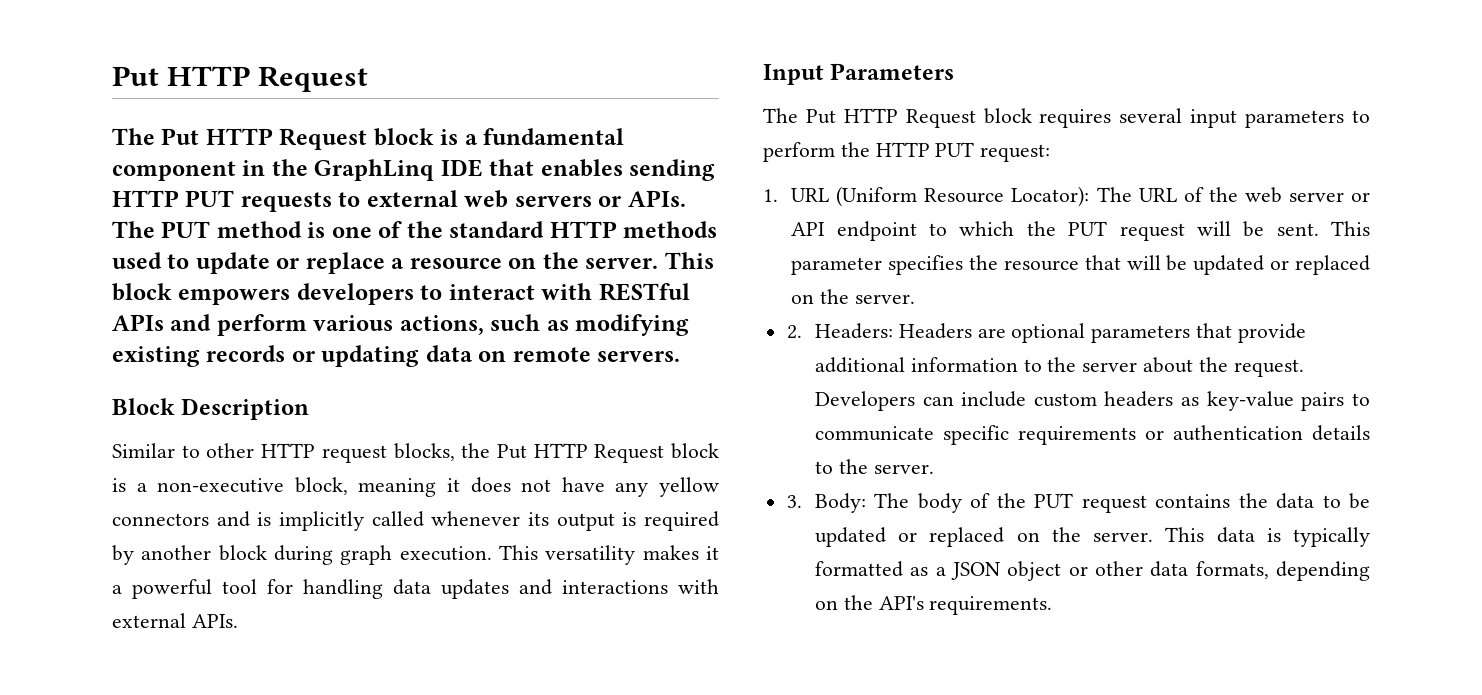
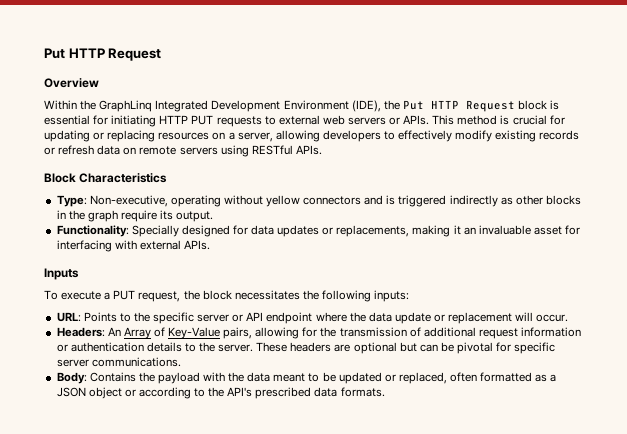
- The Put HTTP Request block is a fundamental component in the GraphLinq IDE that enables sending HTTP PUT requests to external web servers or APIs.
+ Overview
+ Within the GraphLinq Integrated Development Environment (IDE), the Put HTTP Request block is essential for initiating HTTP PUT requests to external web servers or APIs.
- The PUT method is one of the standard HTTP methods used to update or replace a resource on the server. This block empowers developers to interact with RESTful APIs and perform various actions, such as modifying existing records or updating data on remote servers.
- Block Description
- Similar to other HTTP request blocks, the Put HTTP Request block is a non-executive block, meaning it does not have any yellow connectors and is implicitly called whenever its output is required by another block during graph execution. This versatility makes it a powerful tool for handling data updates and interactions with external APIs.
- Input Parameters
- The Put HTTP Request block requires several input parameters to perform the HTTP PUT request:
- 1. URL (Uniform Resource Locator): The URL of the web server or API endpoint to which the PUT request will be sent. This parameter specifies the resource that will be updated or replaced on the server.
- 2. Headers: Headers are optional parameters that provide additional information to the server about the request. Developers can include custom headers as key-value pairs to communicate specific requirements or authentication details to the server.
- 3. Body: The body of the PUT request contains the data to be updated or replaced on the server. This data is typically formatted as a JSON object or other data formats, depending on the API's requirements.
+ This method is crucial for updating or replacing resources on a server, allowing developers to effectively modify existing records or refresh data on remote servers using RESTful APIs.
+ Block Characteristics
+ Type: Non-executive, operating without yellow connectors and is triggered indirectly as other blocks in the graph require its output.
+ Functionality: Specially designed for data updates or replacements, making it an invaluable asset for interfacing with external APIs.
+ Inputs
+ To execute a PUT request, the block necessitates the following inputs:
+ URL: Points to the specific server or API endpoint where the data update or replacement will occur.
+ Headers: An Array of Key-Value pairs, allowing for the transmission of additional request information or authentication details to the server. These headers are optional but can be pivotal for specific server communications.
+ Body: Contains the payload with the data meant to be updated or replaced, often formatted as a JSON object or according to the API's prescribed data formats.

